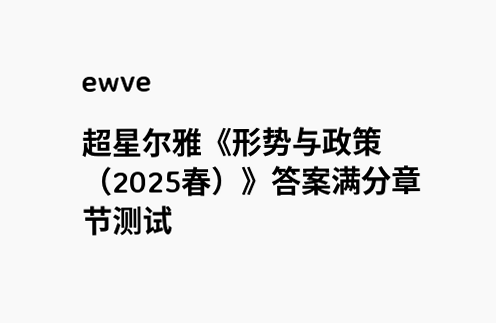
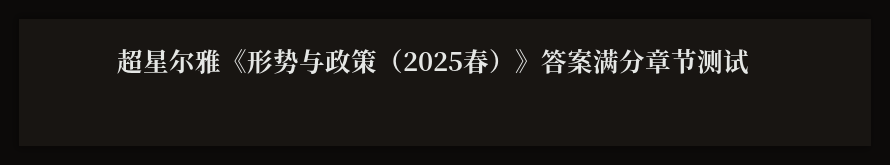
- ewve

